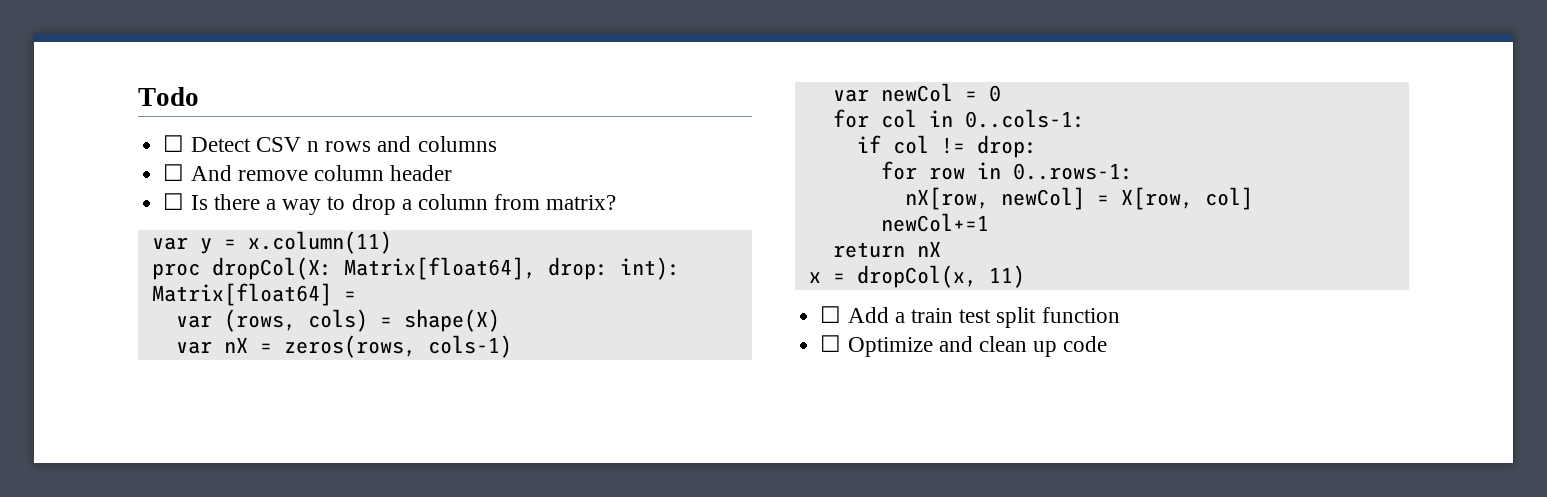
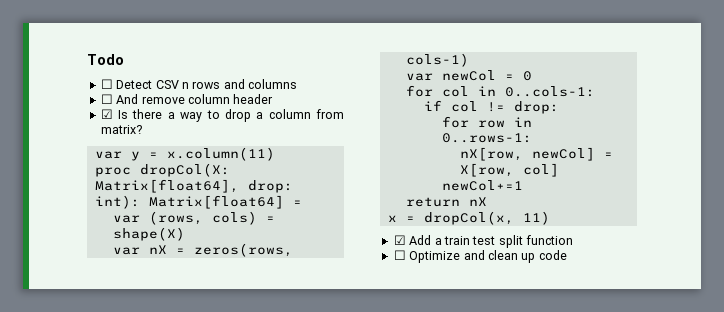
- ☐ Is there a way to drop a column from matrix?
+ ☑ Is there a way to drop a column from matrix?
- ☐ Add a train test split function
+ ☑ Add a train test split function

